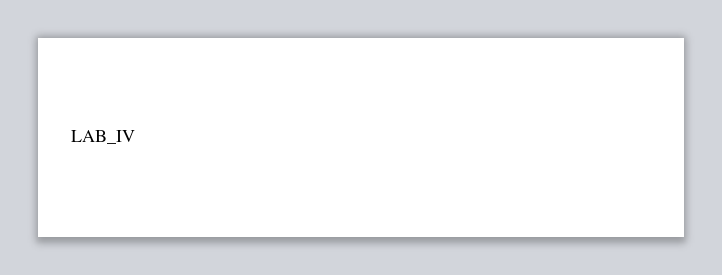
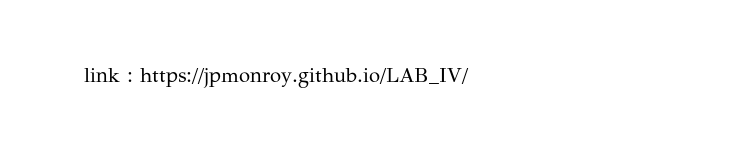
- LAB_IV
+ link : https://jpmonroy.github.io/LAB_IV/

